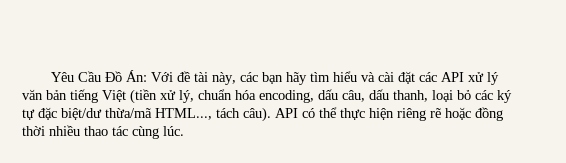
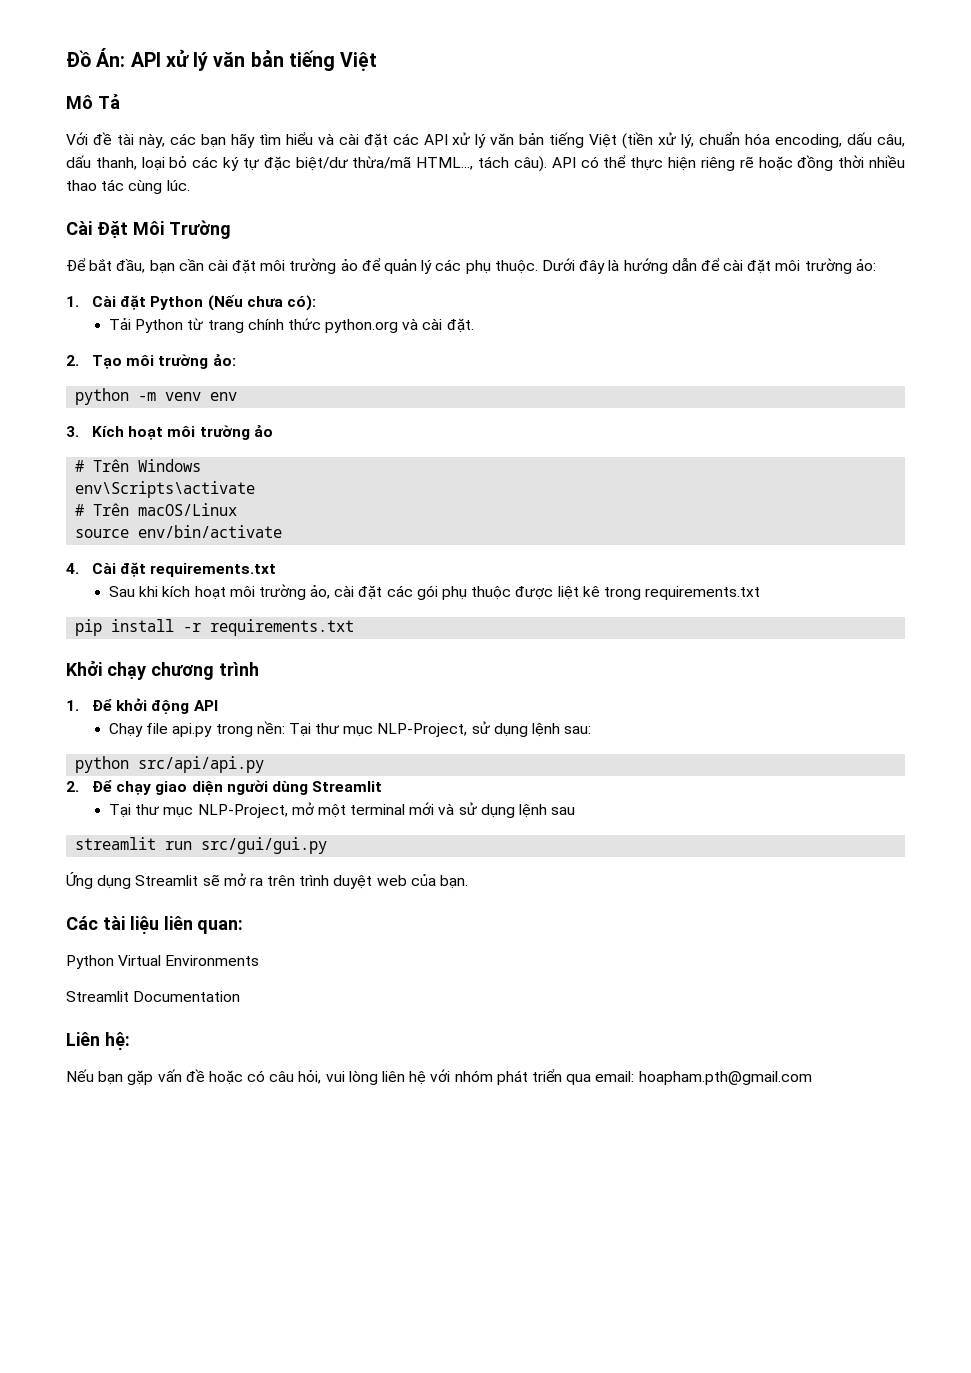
- Yêu Cầu Đồ Án: Với đề tài này, các bạn hãy tìm hiểu và cài đặt các API xử lý văn bản tiếng Việt (tiền xử lý, chuẩn hóa encoding, dấu câu, dấu thanh, loại bỏ các ký tự đặc biệt/dư thừa/mã HTML..., tách câu).
+ Đồ Án: API xử lý văn bản tiếng Việt
+ Mô Tả
+ Với đề tài này, các bạn hãy tìm hiểu và cài đặt các API xử lý văn bản tiếng Việt (tiền xử lý, chuẩn hóa encoding, dấu câu, dấu thanh, loại bỏ các ký tự đặc biệt/dư thừa/mã HTML..., tách câu).
+ Cài Đặt Môi Trường
+ Để bắt đầu, bạn cần cài đặt môi trường ảo để quản lý các phụ thuộc. Dưới đây là hướng dẫn để cài đặt môi trường ảo:
+ 1. Cài đặt Python (Nếu chưa có):
+ Tải Python từ trang chính thức python.org và cài đặt.
+ 2. Tạo môi trường ảo:
+ python -m venv env
+ 3. Kích hoạt môi trường ảo
+ # Trên Windows
+ env\Scripts\activate
+ # Trên macOS/Linux
+ source env/bin/activate
+ 4. Cài đặt requirements.txt
+ Sau khi kích hoạt môi trường ảo, cài đặt các gói phụ thuộc được liệt kê trong requirements.txt
+ pip install -r requirements.txt
+ Khởi chạy chương trình
+ 1. Để khởi động API
+ Chạy file api.py trong nền: Tại thư mục NLP-Project, sử dụng lệnh sau:
+ python src/api/api.py
+ 2. Để chạy giao diện người dùng Streamlit
+ Tại thư mục NLP-Project, mở một terminal mới và sử dụng lệnh sau
+ streamlit run src/gui/gui.py
+ Ứng dụng Streamlit sẽ mở ra trên trình duyệt web của bạn.
+ Các tài liệu liên quan:
+ Python Virtual Environments
+ Streamlit Documentation
+ Liên hệ:
+ Nếu bạn gặp vấn đề hoặc có câu hỏi, vui lòng liên hệ với nhóm phát triển qua email: hoapham.pth@gmail.com

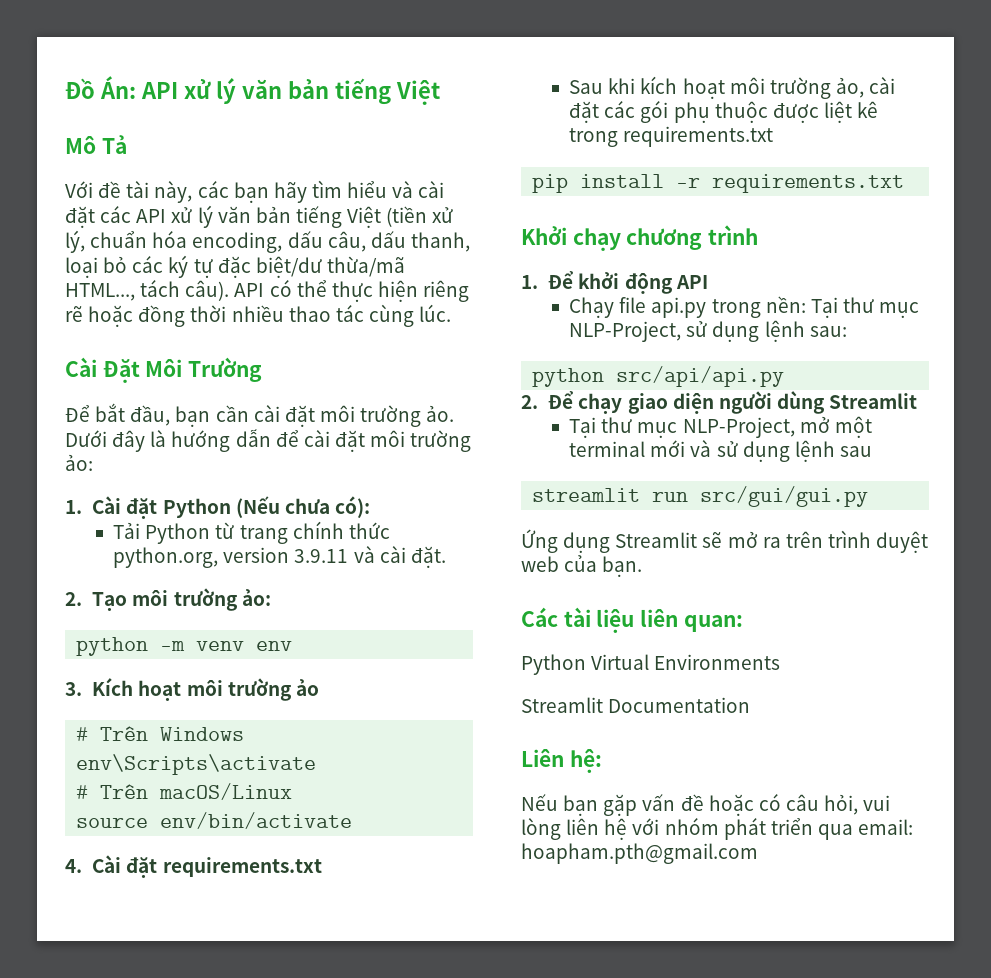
- Để bắt đầu, bạn cần cài đặt môi trường ảo để quản lý các phụ thuộc.
+ Để bắt đầu, bạn cần cài đặt môi trường ảo.
- Tải Python từ trang chính thức python.org và cài đặt.
+ Tải Python từ trang chính thức python.org, version 3.9.11 và cài đặt.

